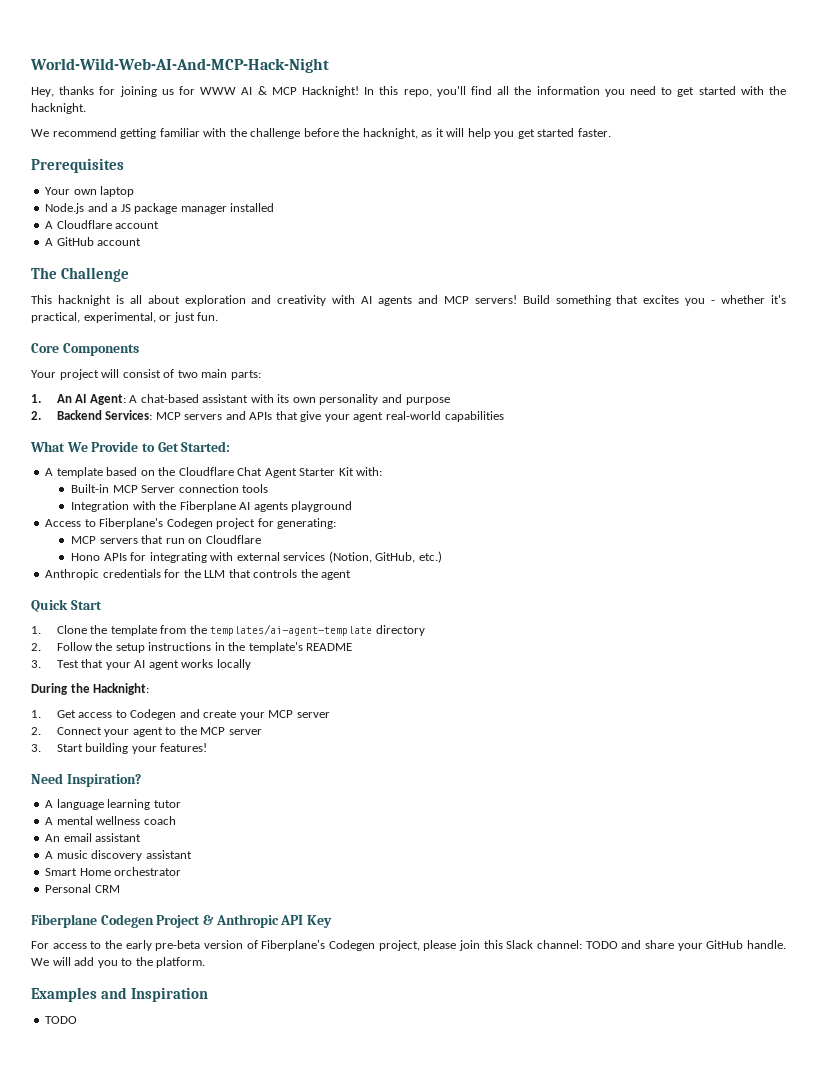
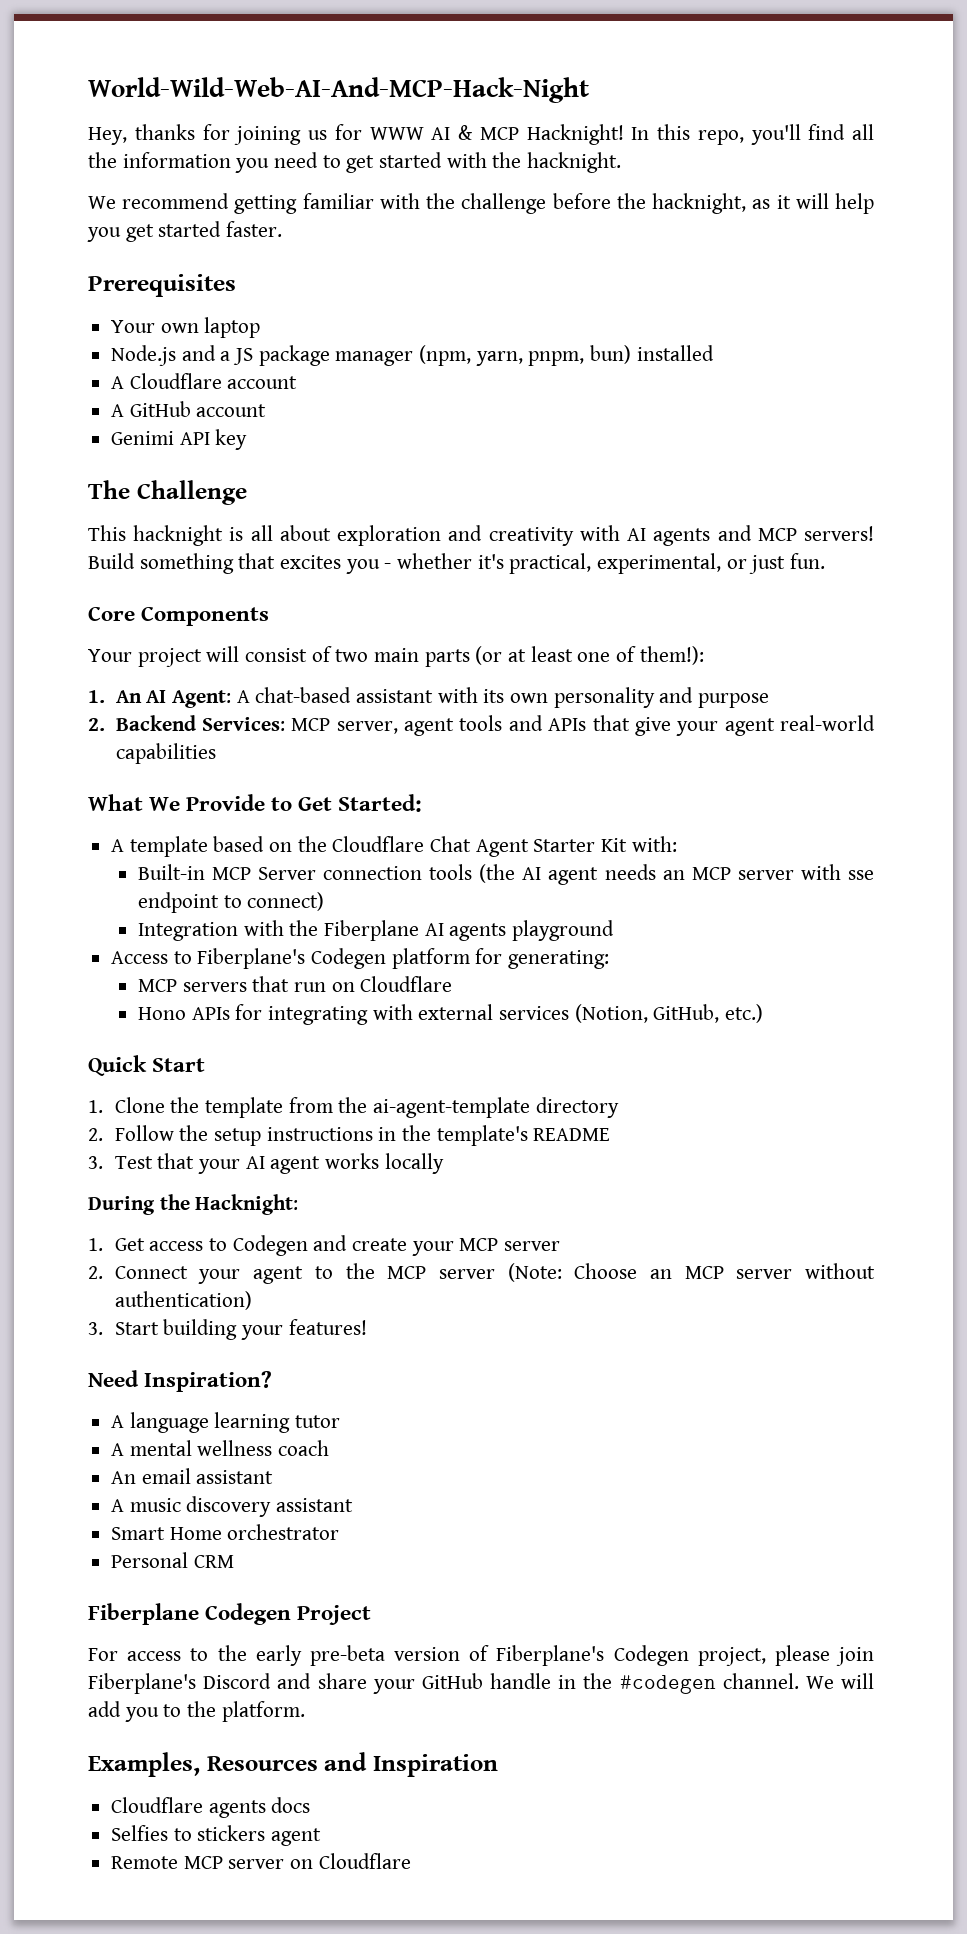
- Node.js and a JS package manager installed
+ Node.js and a JS package manager (npm, yarn, pnpm, bun) installed
+ Genimi API key
- Your project will consist of two main parts:
+ Your project will consist of two main parts (or at least one of them!):
- 2. Backend Services: MCP servers and APIs that give your agent real-world capabilities
+ 2. Backend Services: MCP server, agent tools and APIs that give your agent real-world capabilities
- Built-in MCP Server connection tools
+ Built-in MCP Server connection tools (the AI agent needs an MCP server with sse endpoint to connect)
- Access to Fiberplane's Codegen project for generating:
+ Access to Fiberplane's Codegen platform for generating:
- Anthropic credentials for the LLM that controls the agent
- 1. Clone the template from the templates/ai-agent-template directory
+ 1. Clone the template from the ai-agent-template directory
- 2. Connect your agent to the MCP server
+ 2. Connect your agent to the MCP server (Note: Choose an MCP server without authentication)
- Fiberplane Codegen Project & Anthropic API Key
+ Fiberplane Codegen Project
- For access to the early pre-beta version of Fiberplane's Codegen project, please join this Slack channel: TODO and share your GitHub handle.
+ For access to the early pre-beta version of Fiberplane's Codegen project, please join Fiberplane's Discord and share your GitHub handle in the #codegen channel.
- Examples and Inspiration
- TODO
+ Examples, Resources and Inspiration
+ Cloudflare agents docs
+ Selfies to stickers agent
+ Remote MCP server on Cloudflare

